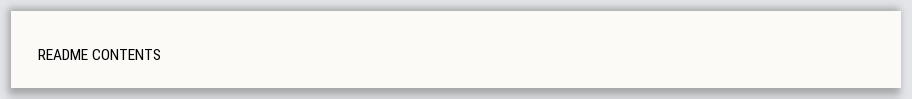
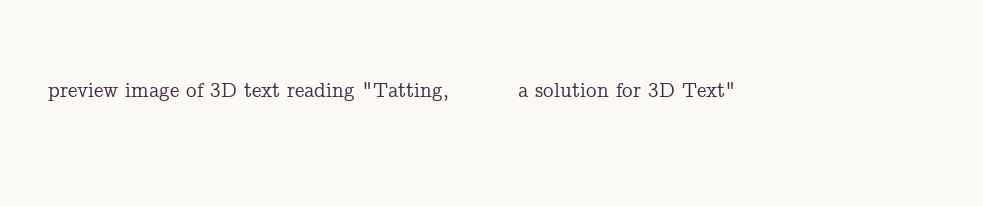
- README CONTENTS
+ preview image of 3D text reading "Tatting, a solution for 3D Text"

